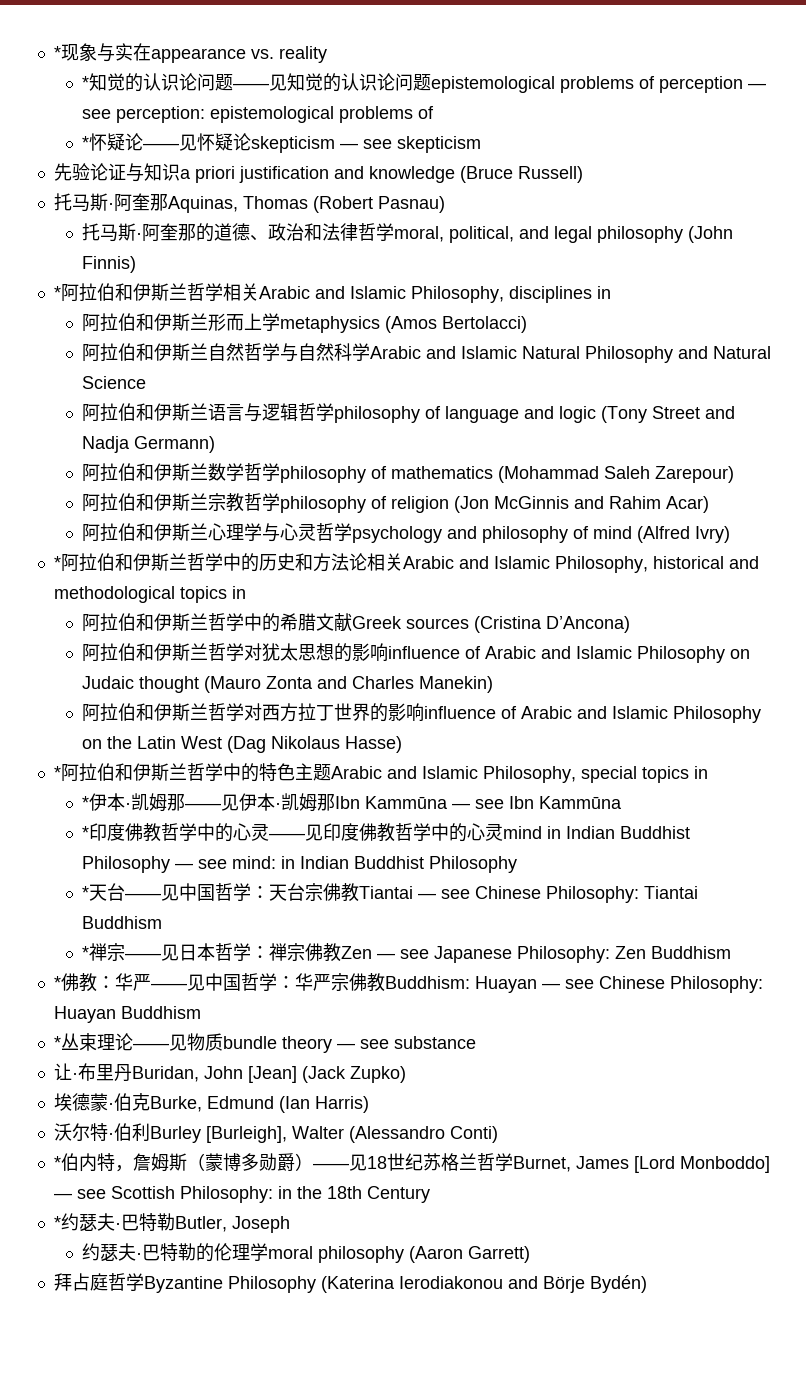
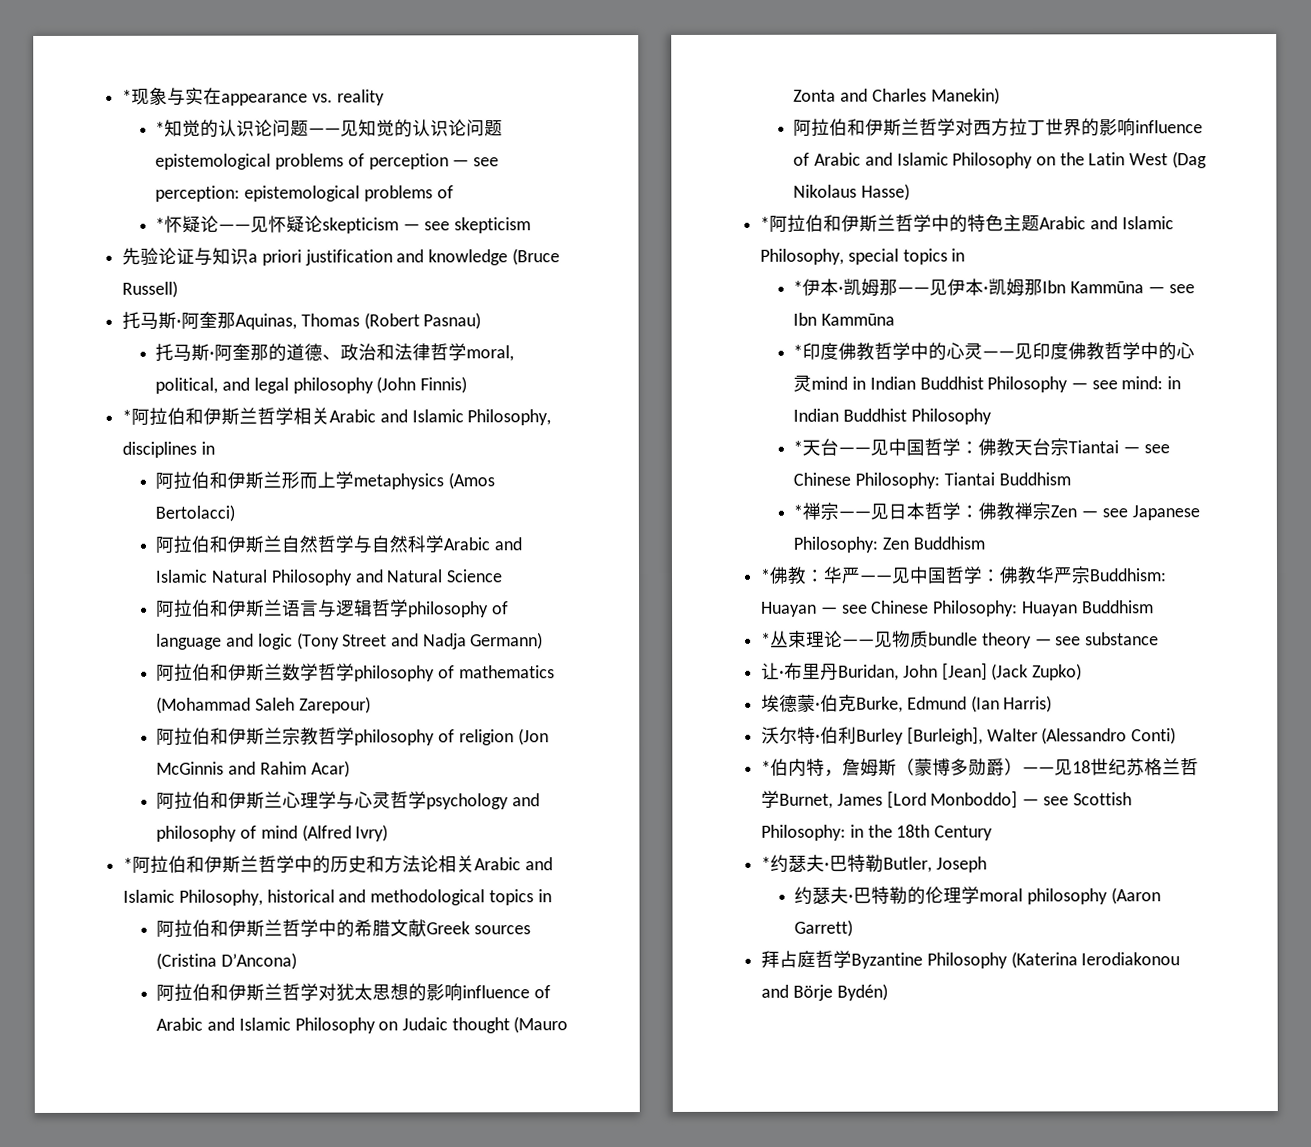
- *天台——见中国哲学：天台宗佛教Tiantai — see Chinese Philosophy: Tiantai Buddhism
+ *天台——见中国哲学：佛教天台宗Tiantai — see Chinese Philosophy: Tiantai Buddhism
- *禅宗——见日本哲学：禅宗佛教Zen — see Japanese Philosophy: Zen Buddhism
+ *禅宗——见日本哲学：佛教禅宗Zen — see Japanese Philosophy: Zen Buddhism
- *佛教：华严——见中国哲学：华严宗佛教Buddhism: Huayan — see Chinese Philosophy: Huayan Buddhism
+ *佛教：华严——见中国哲学：佛教华严宗Buddhism: Huayan — see Chinese Philosophy: Huayan Buddhism

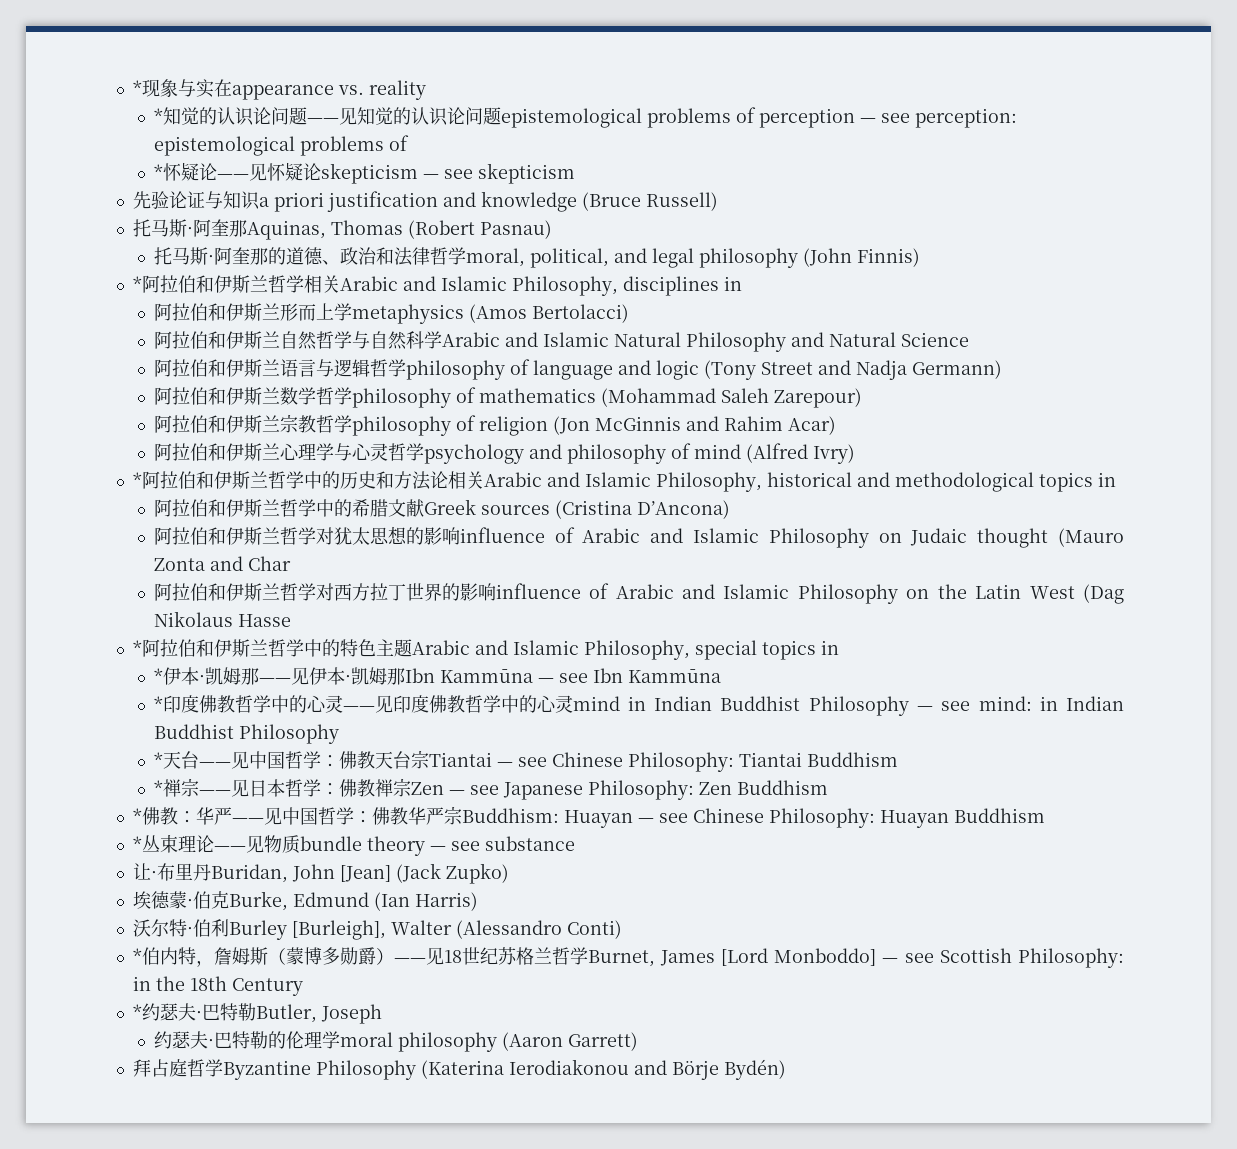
- 阿拉伯和伊斯兰哲学对犹太思想的影响influence of Arabic and Islamic Philosophy on Judaic thought (Mauro Zonta and Charles Manekin)
+ 阿拉伯和伊斯兰哲学对犹太思想的影响influence of Arabic and Islamic Philosophy on Judaic thought (Mauro Zonta and Char
- 阿拉伯和伊斯兰哲学对西方拉丁世界的影响influence of Arabic and Islamic Philosophy on the Latin West (Dag Nikolaus Hasse)
+ 阿拉伯和伊斯兰哲学对西方拉丁世界的影响influence of Arabic and Islamic Philosophy on the Latin West (Dag Nikolaus Hasse

